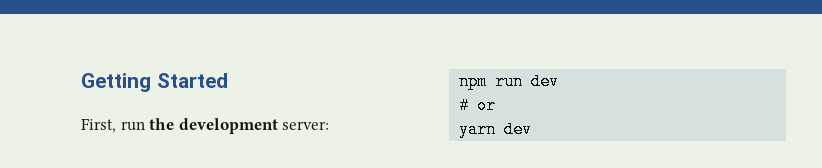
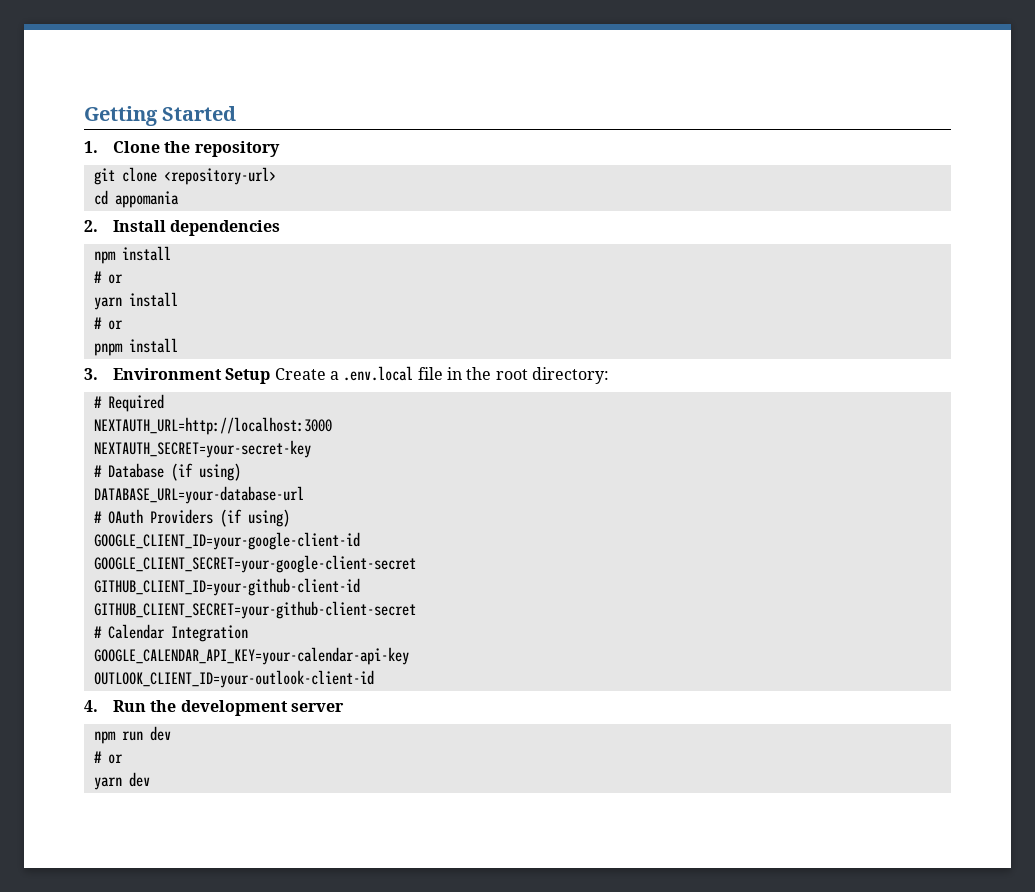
- First, run the development server:
+ 1. Clone the repository
+ git clone <repository-url>
+ cd appomania
+ 2. Install dependencies
+ npm install
+ # or
+ yarn install
+ # or
+ pnpm install
+ 3. Environment Setup Create a .env.local file in the root directory:
+ # Required
+ NEXTAUTH_URL=http://localhost:3000
+ NEXTAUTH_SECRET=your-secret-key
+ # Database (if using)
+ DATABASE_URL=your-database-url
+ # OAuth Providers (if using)
+ GOOGLE_CLIENT_ID=your-google-client-id
+ GOOGLE_CLIENT_SECRET=your-google-client-secret
+ GITHUB_CLIENT_ID=your-github-client-id
+ GITHUB_CLIENT_SECRET=your-github-client-secret
+ # Calendar Integration
+ GOOGLE_CALENDAR_API_KEY=your-calendar-api-key
+ OUTLOOK_CLIENT_ID=your-outlook-client-id
+ 4. Run the development server

